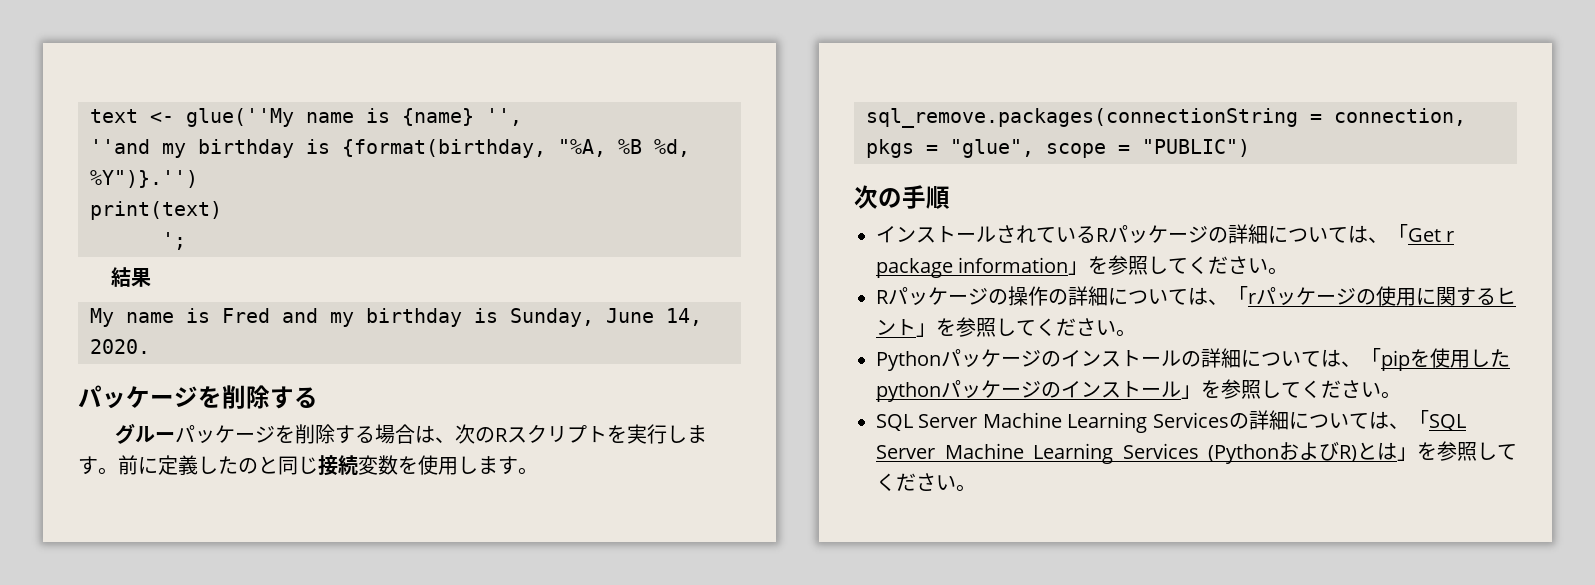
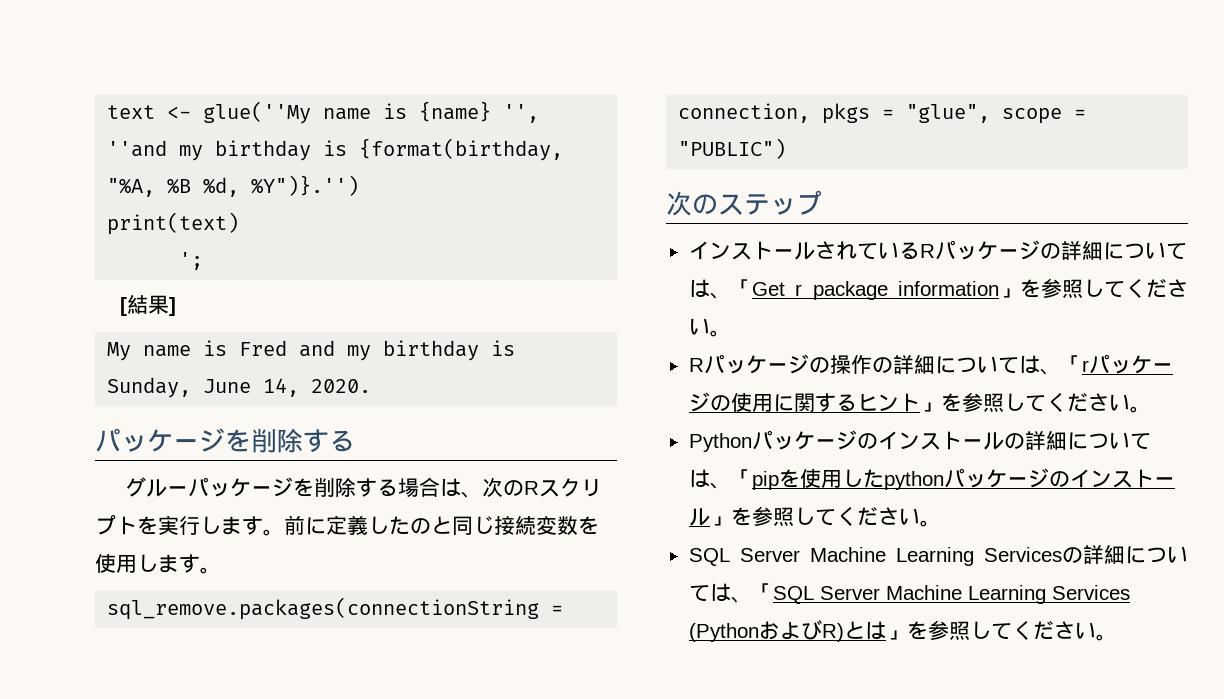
- 結果
+ [結果]
- 次の手順
+ 次のステップ

